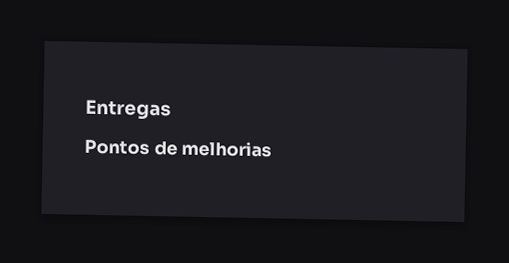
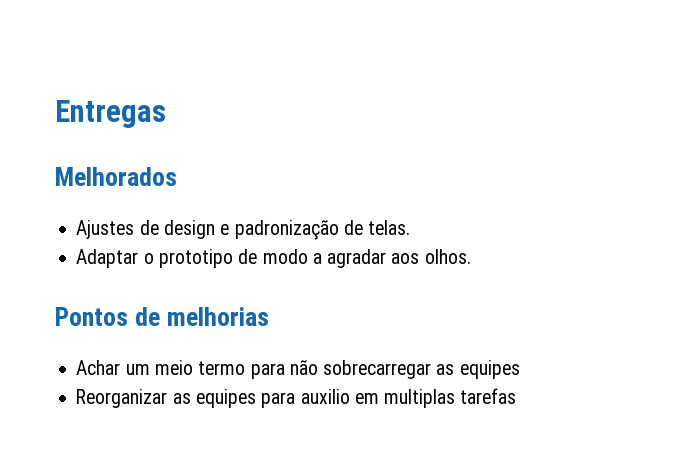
+ Melhorados
+ Ajustes de design e padronização de telas.
+ Adaptar o prototipo de modo a agradar aos olhos.
  Pontos de melhorias
+ Achar um meio termo para não sobrecarregar as equipes
+ Reorganizar as equipes para auxilio em multiplas tarefas

